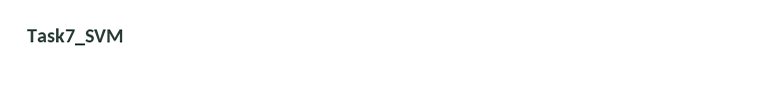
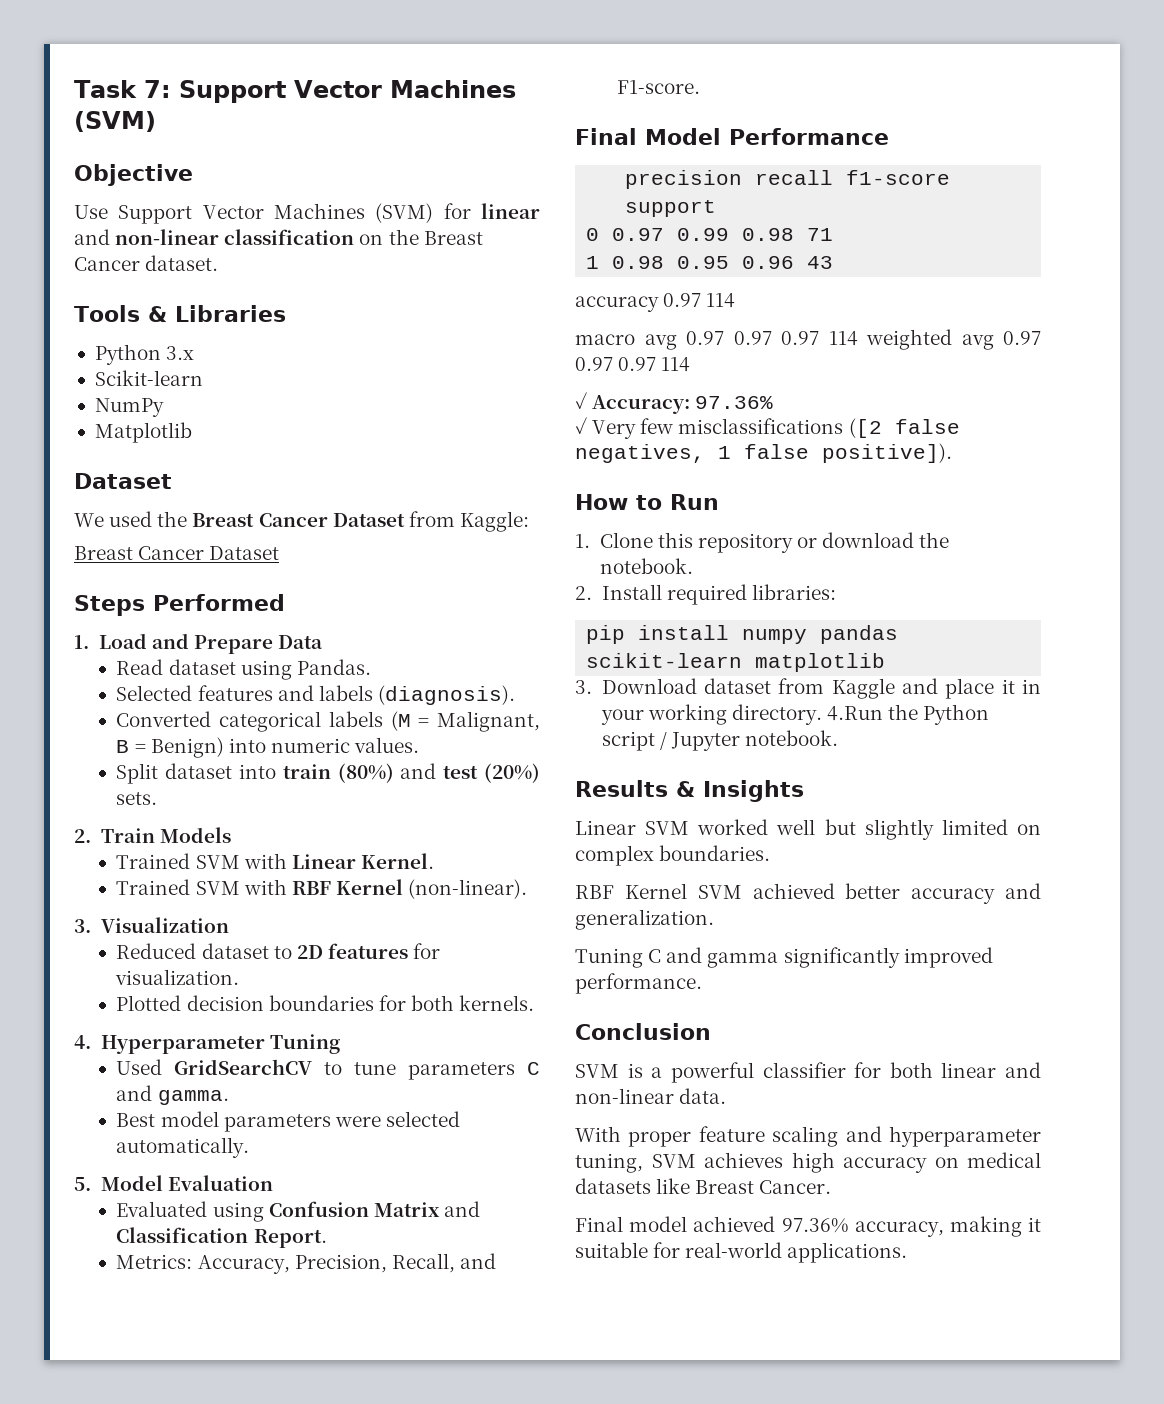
- Task7_SVM
+ Task 7: Support Vector Machines (SVM)
+ Objective
+ Use Support Vector Machines (SVM) for linear and non-linear classification on the Breast Cancer dataset.
+ Tools & Libraries
+ Python 3.x
+ Scikit-learn
+ NumPy
+ Matplotlib
+ Dataset
+ We used the Breast Cancer Dataset from Kaggle:
+ Breast Cancer Dataset
+ Steps Performed
+ 1. Load and Prepare Data
+ Read dataset using Pandas.
+ Selected features and labels (diagnosis).
+ Converted categorical labels (M = Malignant, B = Benign) into numeric values.
+ Split dataset into train (80%) and test (20%) sets.
+ 2. Train Models
+ Trained SVM with Linear Kernel.
+ Trained SVM with RBF Kernel (non-linear).
+ 3. Visualization
+ Reduced dataset to 2D features for visualization.
+ Plotted decision boundaries for both kernels.
+ 4. Hyperparameter Tuning
+ Used GridSearchCV to tune parameters C and gamma.
+ Best model parameters were selected automatically.
+ 5. Model Evaluation
+ Evaluated using Confusion Matrix and Classification Report.
+ Metrics: Accuracy, Precision, Recall, and F1-score.
+ Final Model Performance
+ precision recall f1-score support
+ 0 0.97 0.99 0.98 71
+ 1 0.98 0.95 0.96 43
+ accuracy 0.97 114
+ macro avg 0.97 0.97 0.97 114 weighted avg 0.97 0.97 0.97 114
+ ✓ Accuracy: 97.36%
+ ✓ Very few misclassifications ([2 false negatives, 1 false positive]).
+ How to Run
+ 1. Clone this repository or download the notebook.
+ 2. Install required libraries:
+ pip install numpy pandas scikit-learn matplotlib
+ 3. Download dataset from Kaggle and place it in your working directory. 4.Run the Python script / Jupyter notebook.
+ Results & Insights
+ Linear SVM worked well but slightly limited on complex boundaries.
+ RBF Kernel SVM achieved better accuracy and generalization.
+ Tuning C and gamma significantly improved performance.
+ Conclusion
+ SVM is a powerful classifier for both linear and non-linear data.
+ With proper feature scaling and hyperparameter tuning, SVM achieves high accuracy on medical datasets like Breast Cancer.
+ Final model achieved 97.36% accuracy, making it suitable for real-world applications.

